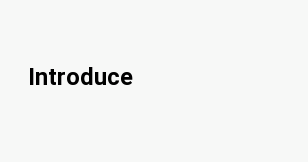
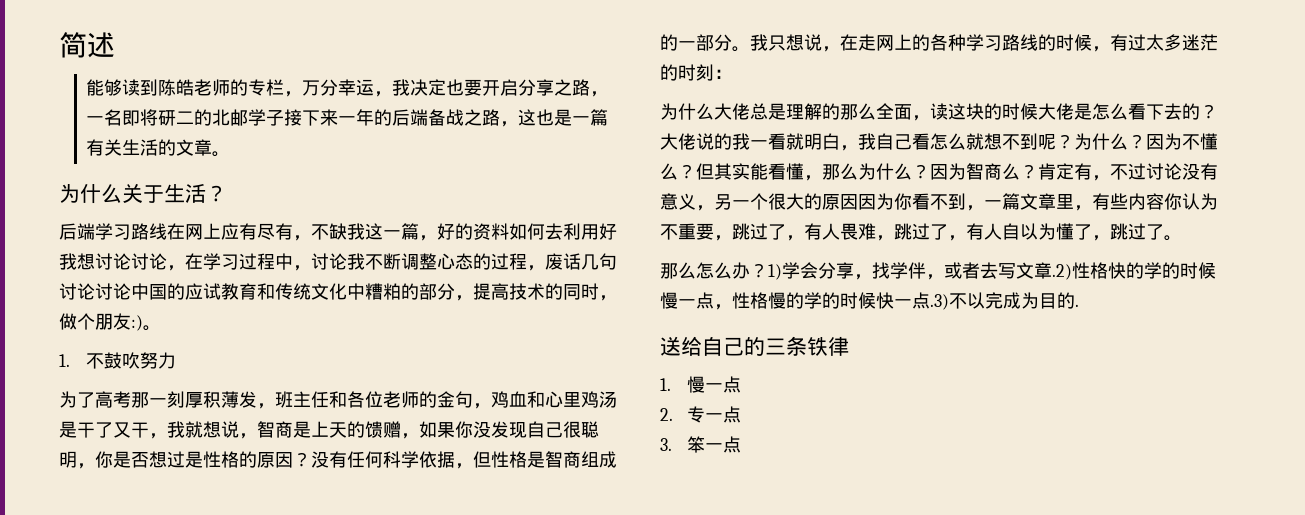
- Introduce
+ 简述
+ 能够读到陈皓老师的专栏，万分幸运，我决定也要开启分享之路，一名即将研二的北邮学子接下来一年的后端备战之路，这也是一篇有关生活的文章。
+ 为什么关于生活？
+ 后端学习路线在网上应有尽有，不缺我这一篇，好的资料如何去利用好我想讨论讨论，在学习过程中，讨论我不断调整心态的过程，废话几句讨论讨论中国的应试教育和传统文化中糟粕的部分，提高技术的同时，做个朋友:)。
+ 1.不鼓吹努力
+ 为了高考那一刻厚积薄发，班主任和各位老师的金句，鸡血和心里鸡汤是干了又干，我就想说，智商是上天的馈赠，如果你没发现自己很聪明，你是否想过是性格的原因？没有任何科学依据，但性格是智商组成的一部分。我只想说，在走网上的各种学习路线的时候，有过太多迷茫的时刻：
+ 为什么大佬总是理解的那么全面，读这块的时候大佬是怎么看下去的？大佬说的我一看就明白，我自己看怎么就想不到呢？为什么？因为不懂么？但其实能看懂，那么为什么？因为智商么？肯定有，不过讨论没有意义，另一个很大的原因因为你看不到，一篇文章里，有些内容你认为不重要，跳过了，有人畏难，跳过了，有人自以为懂了，跳过了。
+ 那么怎么办？1)学会分享，找学伴，或者去写文章.2)性格快的学的时候慢一点，性格慢的学的时候快一点.3)不以完成为目的.
+ 送给自己的三条铁律
+ 1.慢一点
+ 2.专一点
+ 3.笨一点

